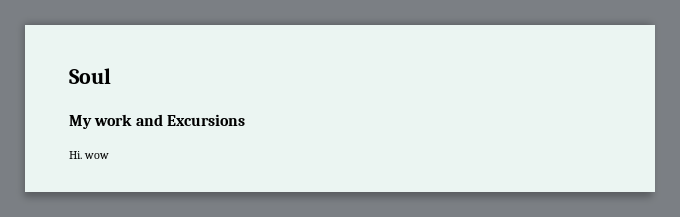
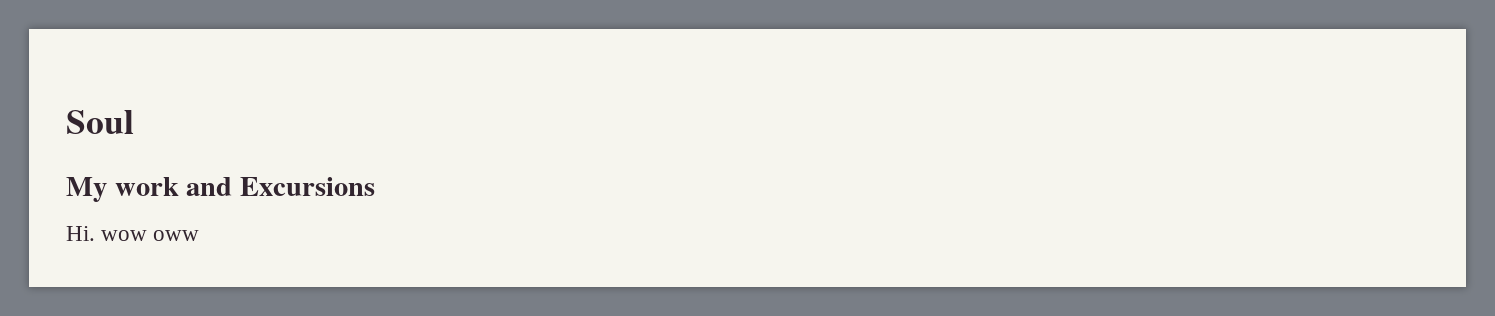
- Hi. wow
+ Hi. wow oww

